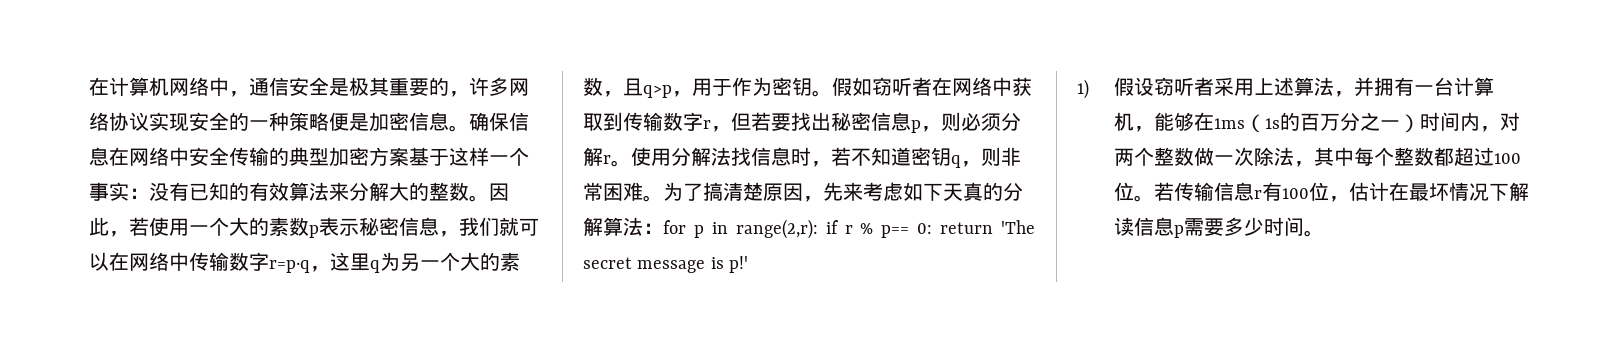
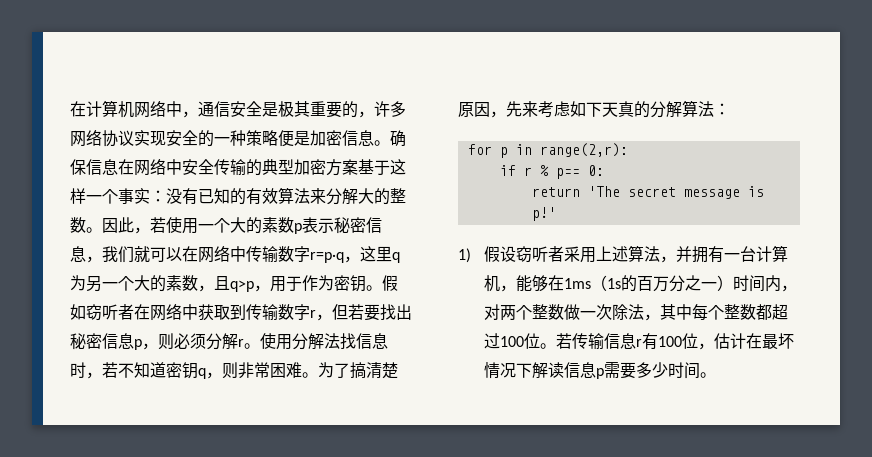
- 为了搞清楚原因，先来考虑如下天真的分解算法：for p in range(2,r): if r % p== 0: return 'The secret message is p!'
+ 为了搞清楚原因，先来考虑如下天真的分解算法：
+ for p in range(2,r):
+ if r % p== 0:
+ return 'The secret message is p!'

